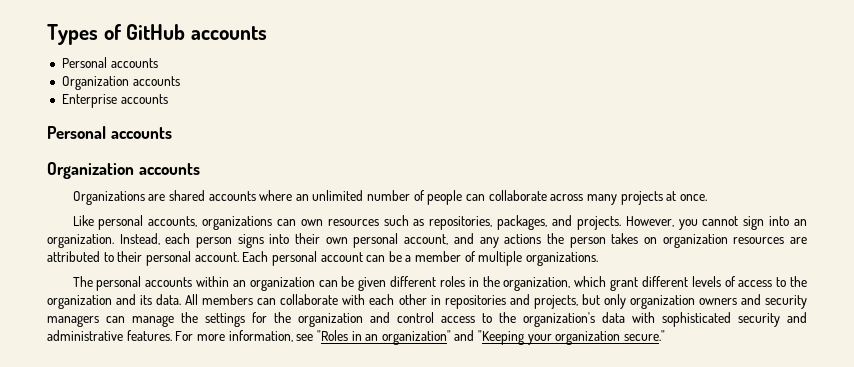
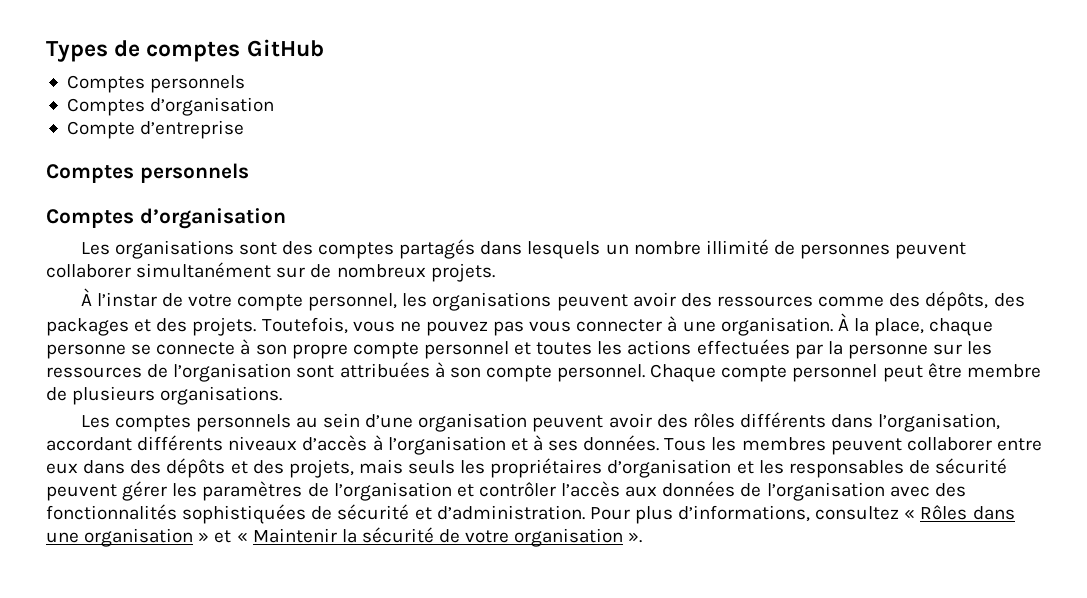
- Types of GitHub accounts
- Personal accounts
- Organization accounts
- Enterprise accounts
- Personal accounts
- Organization accounts
- Organizations are shared accounts where an unlimited number of people can collaborate across many projects at once.
- Like personal accounts, organizations can own resources such as repositories, packages, and projects. However, you cannot sign into an organization. Instead, each person signs into their own personal account, and any actions the person takes on organization resources are attributed to their personal account. Each personal account can be a member of multiple organizations.
- The personal accounts within an organization can be given different roles in the organization, which grant different levels of access to the organization and its data. All members can collaborate with each other in repositories and projects, but only organization owners and security managers can manage the settings for the organization and control access to the organization's data with sophisticated security and administrative features. For more information, see "Roles in an organization" and "Keeping your organization secure."
+ Types de comptes GitHub
+ Comptes personnels
+ Comptes d’organisation
+ Compte d’entreprise
+ Comptes personnels
+ Comptes d’organisation
+ Les organisations sont des comptes partagés dans lesquels un nombre illimité de personnes peuvent collaborer simultanément sur de nombreux projets.
+ À l’instar de votre compte personnel, les organisations peuvent avoir des ressources comme des dépôts, des packages et des projets. Toutefois, vous ne pouvez pas vous connecter à une organisation. À la place, chaque personne se connecte à son propre compte personnel et toutes les actions effectuées par la personne sur les ressources de l’organisation sont attribuées à son compte personnel. Chaque compte personnel peut être membre de plusieurs organisations.
+ Les comptes personnels au sein d’une organisation peuvent avoir des rôles différents dans l’organisation, accordant différents niveaux d’accès à l’organisation et à ses données. Tous les membres peuvent collaborer entre eux dans des dépôts et des projets, mais seuls les propriétaires d’organisation et les responsables de sécurité peuvent gérer les paramètres de l’organisation et contrôler l’accès aux données de l’organisation avec des fonctionnalités sophistiquées de sécurité et d’administration. Pour plus d’informations, consultez « Rôles dans une organisation » et « Maintenir la sécurité de votre organisation ».

